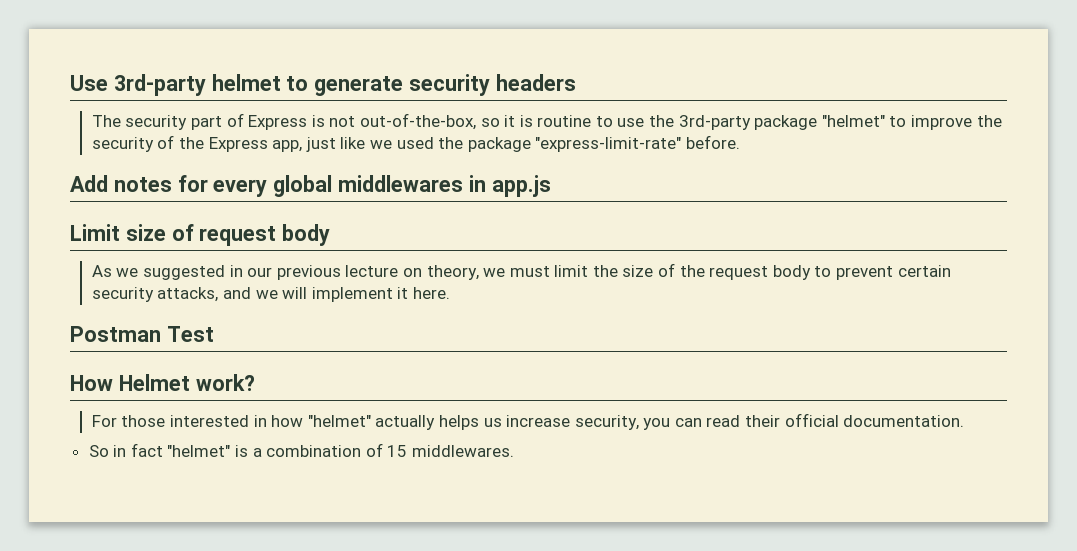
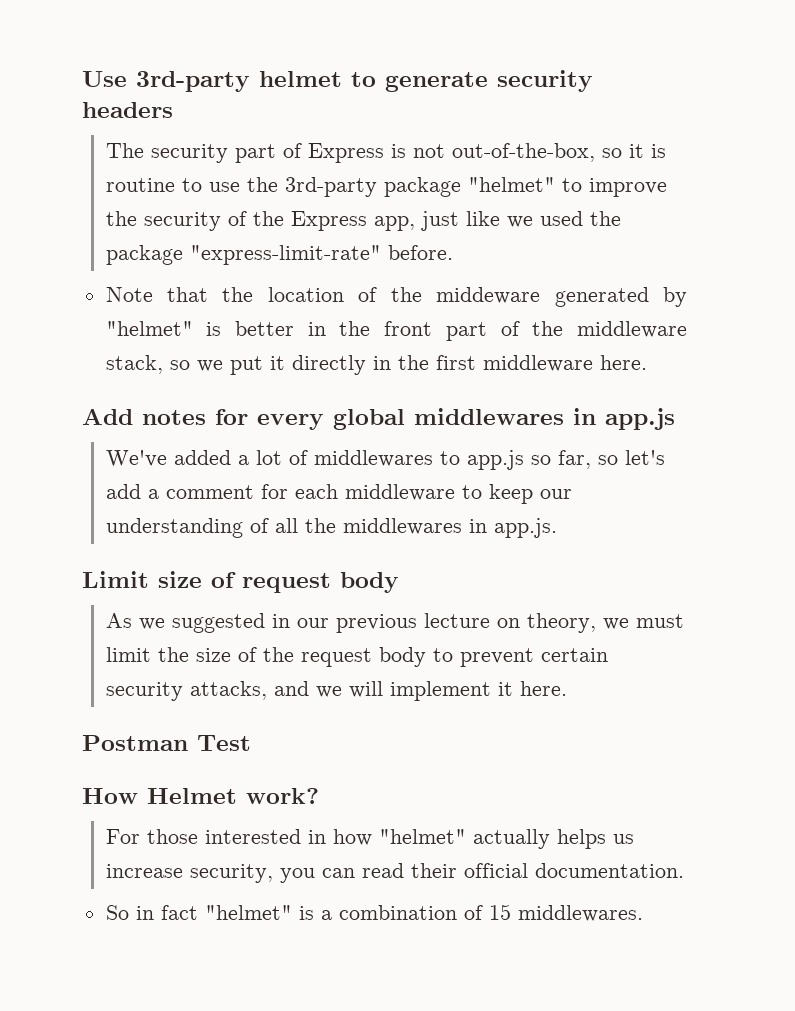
+ Note that the location of the middeware generated by "helmet" is better in the front part of the middleware stack, so we put it directly in the first middleware here.
+ We've added a lot of middlewares to app.js so far, so let's add a comment for each middleware to keep our understanding of all the middlewares in app.js.

